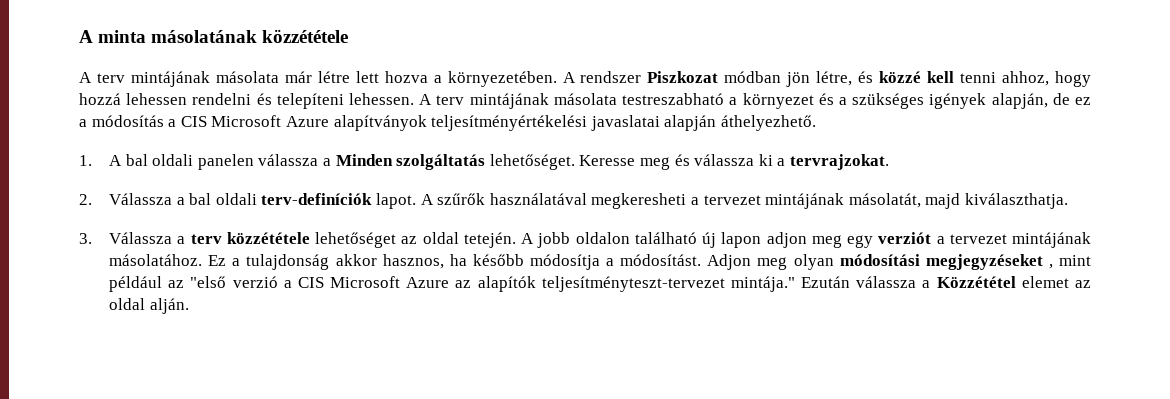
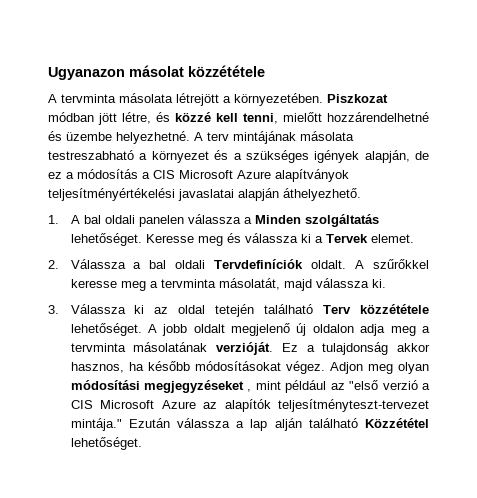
- A minta másolatának közzététele
+ Ugyanazon másolat közzététele
- A terv mintájának másolata már létre lett hozva a környezetében. A rendszer Piszkozat módban jön létre, és közzé kell tenni ahhoz, hogy hozzá lehessen rendelni és telepíteni lehessen.
+ A tervminta másolata létrejött a környezetében. Piszkozat módban jött létre, és közzé kell tenni, mielőtt hozzárendelhetné és üzembe helyezhetné.
- Keresse meg és válassza ki a tervrajzokat.
+ Keresse meg és válassza ki a Tervek elemet.
- 2. Válassza a bal oldali terv-definíciók lapot. A szűrők használatával megkeresheti a tervezet mintájának másolatát, majd kiválaszthatja.
- 3. Válassza a terv közzététele lehetőséget az oldal tetején. A jobb oldalon található új lapon adjon meg egy verziót a tervezet mintájának másolatához.
+ 2. Válassza a bal oldali Tervdefiníciók oldalt. A szűrőkkel keresse meg a tervminta másolatát, majd válassza ki.
+ 3. Válassza ki az oldal tetején található Terv közzététele lehetőséget. A jobb oldalt megjelenő új oldalon adja meg a tervminta másolatának verzióját.
- Ez a tulajdonság akkor hasznos, ha később módosítja a módosítást.
+ Ez a tulajdonság akkor hasznos, ha később módosításokat végez.
- Ezután válassza a Közzététel elemet az oldal alján.
+ Ezután válassza a lap alján található Közzététel lehetőséget.

